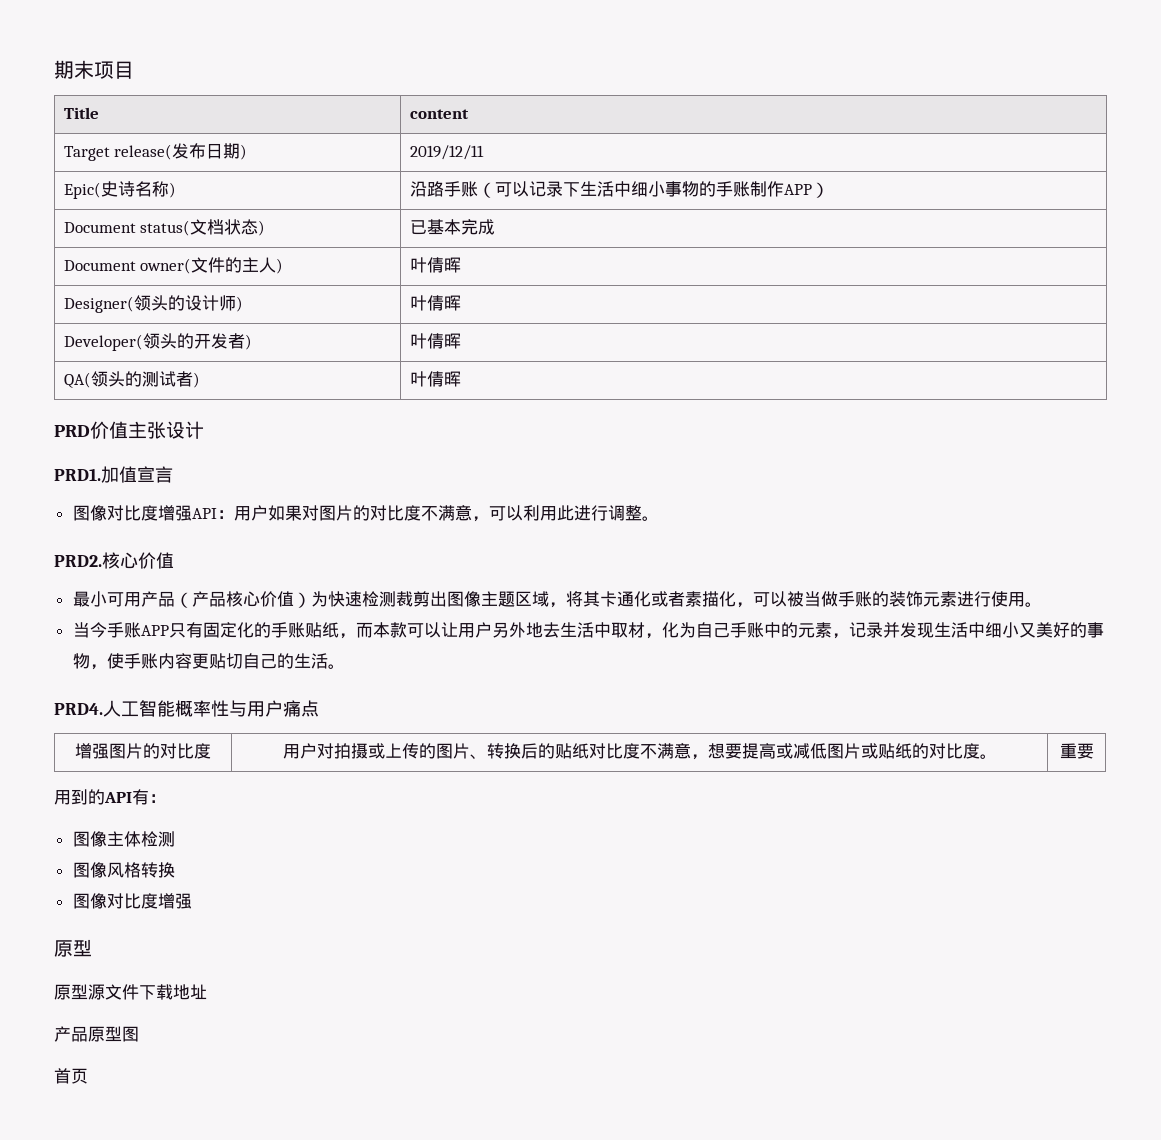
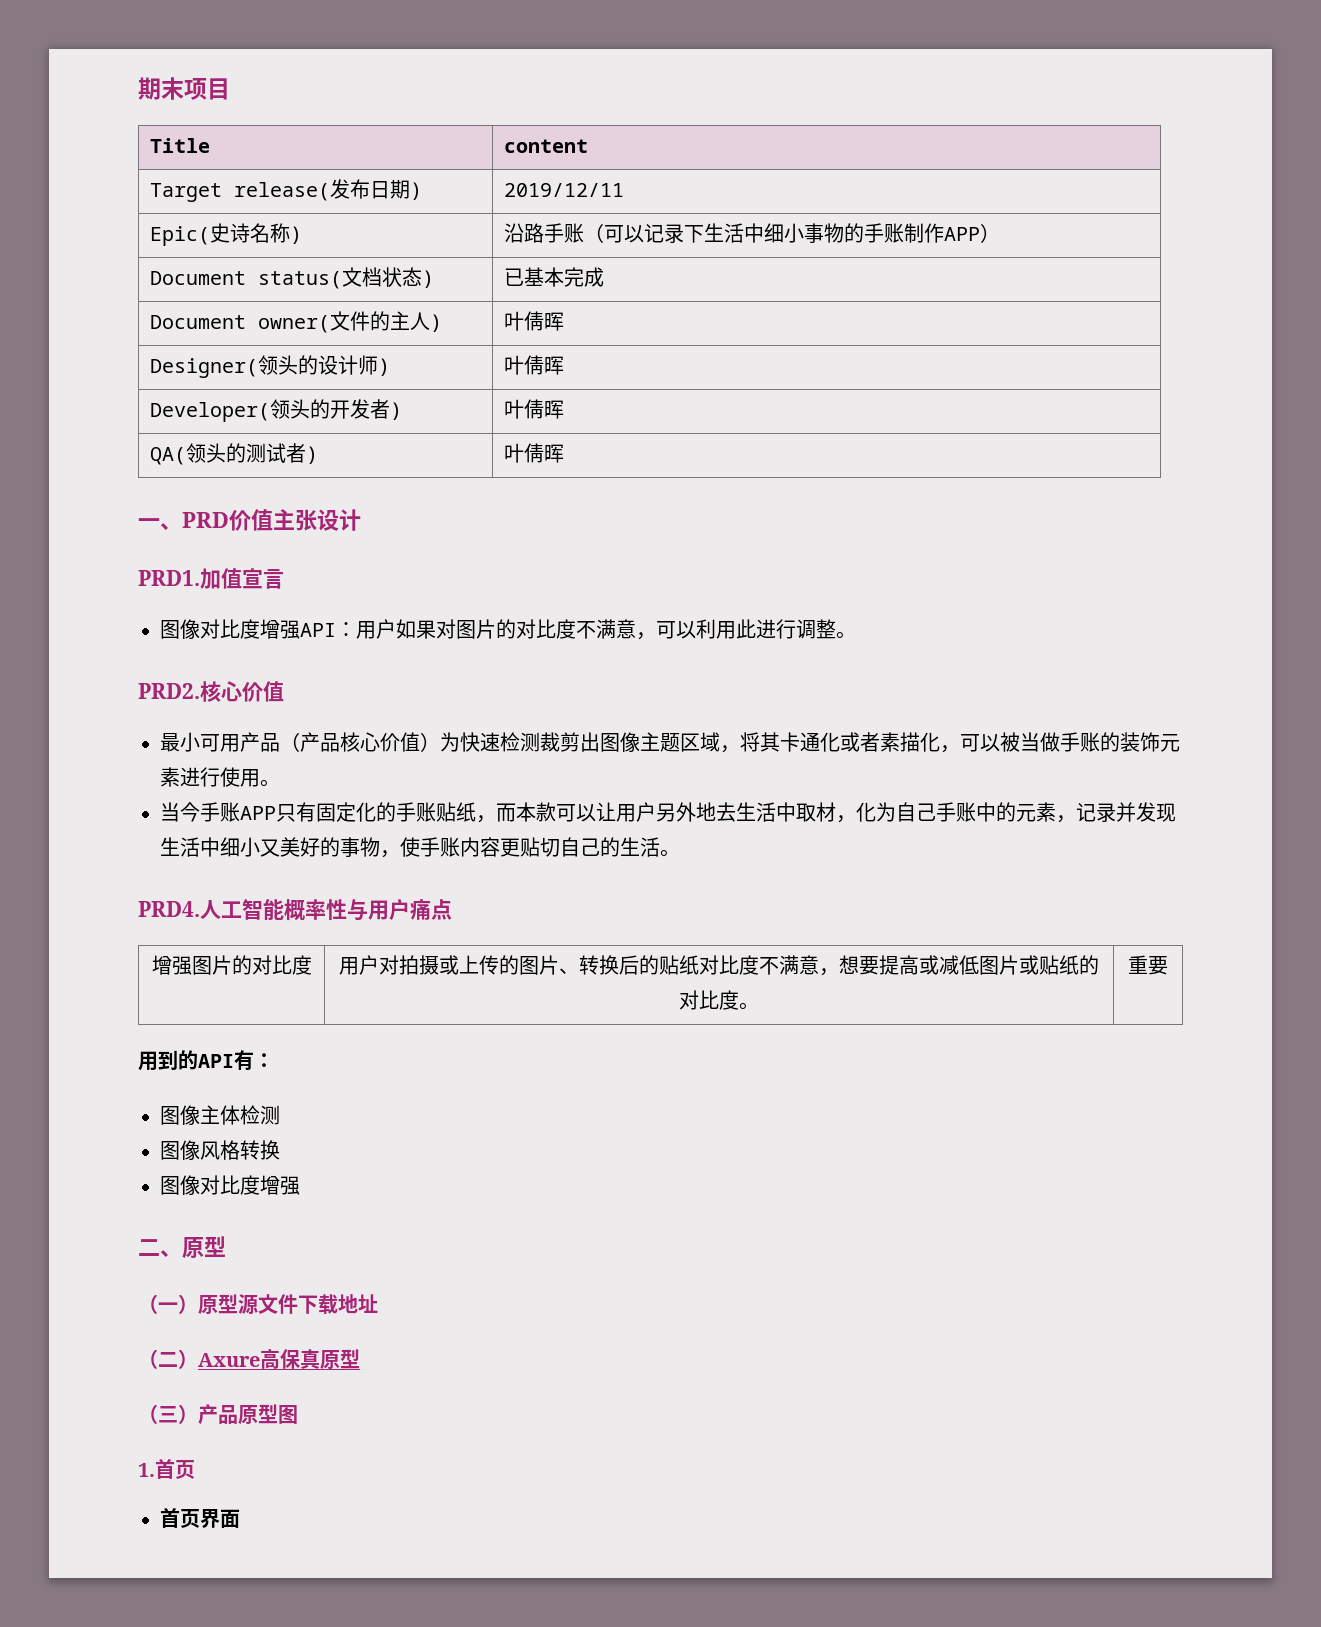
- PRD价值主张设计
+ 一、PRD价值主张设计
  图像风格转换
  图像对比度增强
- 原型
- 原型源文件下载地址
+ 二、原型
+ （一）原型源文件下载地址
- 产品原型图
+ （二）Axure高保真原型
+ （三）产品原型图
- 首页
+ 1.首页
+ 首页界面

